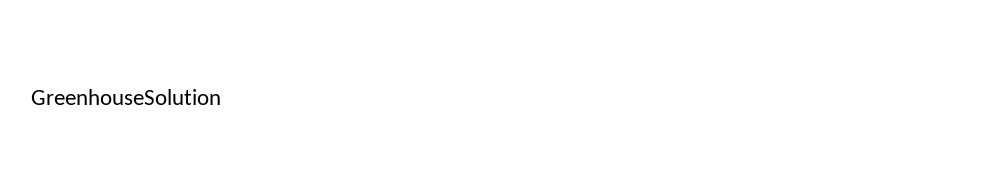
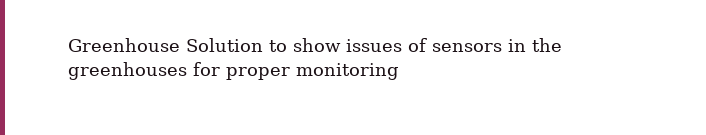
- GreenhouseSolution
+ Greenhouse Solution to show issues of sensors in the greenhouses for proper monitoring

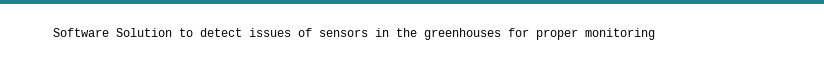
- Greenhouse Solution to show issues of sensors in the greenhouses for proper monitoring
+ Software Solution to detect issues of sensors in the greenhouses for proper monitoring

